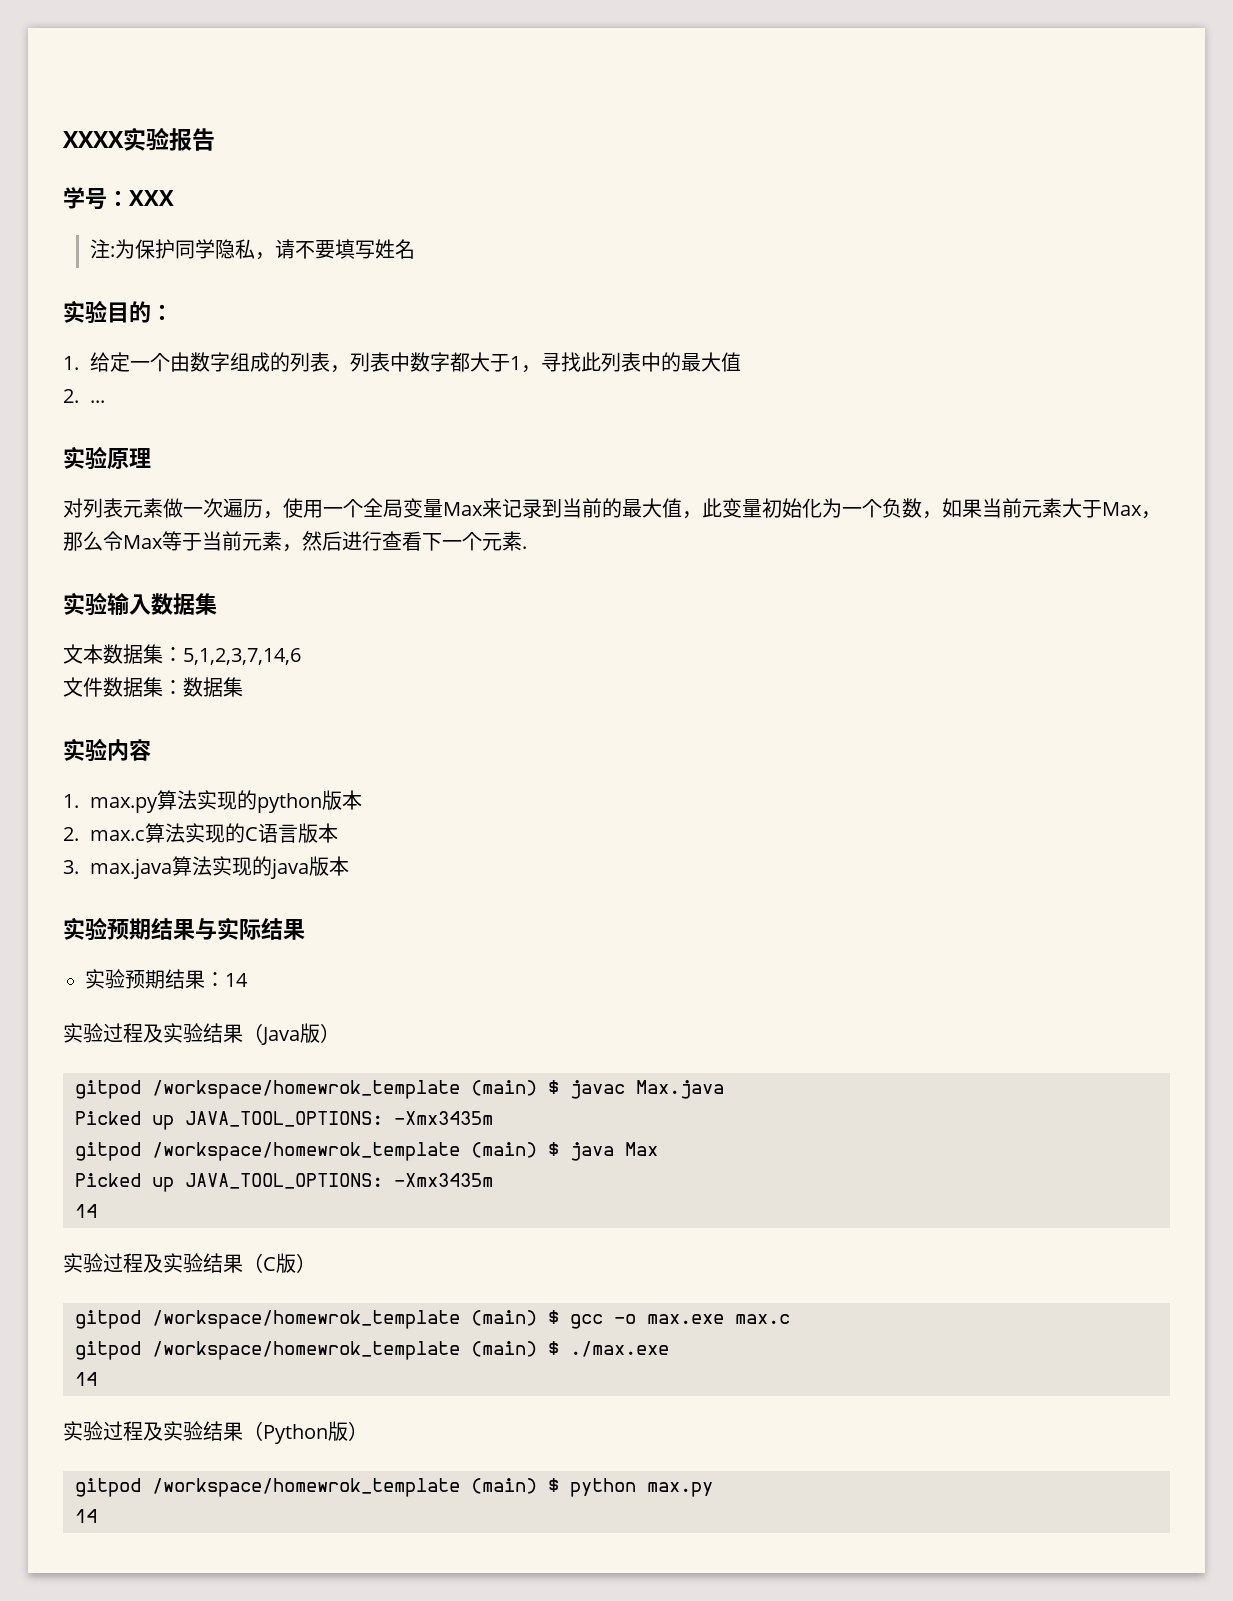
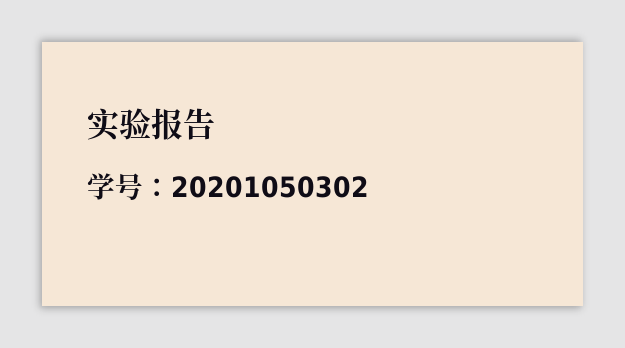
- XXXX实验报告
+ 实验报告
- 学号：XXX
- 注:为保护同学隐私，请不要填写姓名
- 实验目的：
- 1.给定一个由数字组成的列表，列表中数字都大于1，寻找此列表中的最大值
- 2. ...
- 实验原理
- 对列表元素做一次遍历，使用一个全局变量Max来记录到当前的最大值，此变量初始化为一个负数，如果当前元素大于Max，那么令Max等于当前元素，然后进行查看下一个元素.
- 实验输入数据集
- 文本数据集：5,1,2,3,7,14,6
- 文件数据集：数据集
- 实验内容
- 1. max.py算法实现的python版本
- 2. max.c算法实现的C语言版本
- 3. max.java算法实现的java版本
- 实验预期结果与实际结果
- 实验预期结果：14
- 实验过程及实验结果（Java版）
- gitpod /workspace/homewrok_template (main) $ javac Max.java
- Picked up JAVA_TOOL_OPTIONS: -Xmx3435m
- gitpod /workspace/homewrok_template (main) $ java Max
- Picked up JAVA_TOOL_OPTIONS: -Xmx3435m
- 14
- 实验过程及实验结果（C版）
- gitpod /workspace/homewrok_template (main) $ gcc -o max.exe max.c
- gitpod /workspace/homewrok_template (main) $ ./max.exe
- 14
- 实验过程及实验结果（Python版）
- gitpod /workspace/homewrok_template (main) $ python max.py
- 14
+ 学号：20201050302

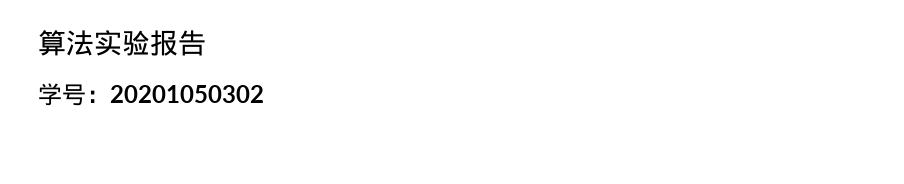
- 实验报告
+ 算法实验报告

